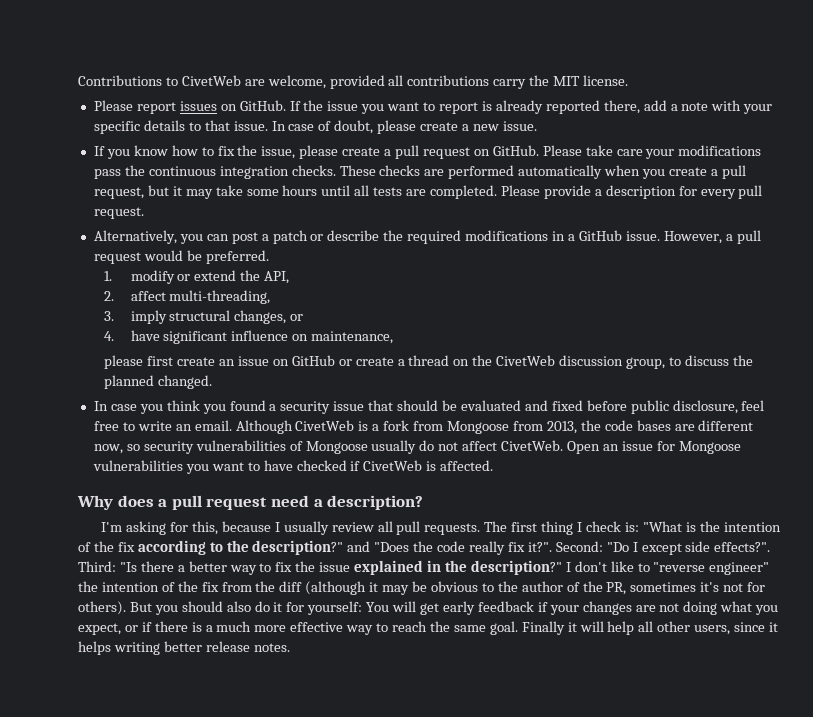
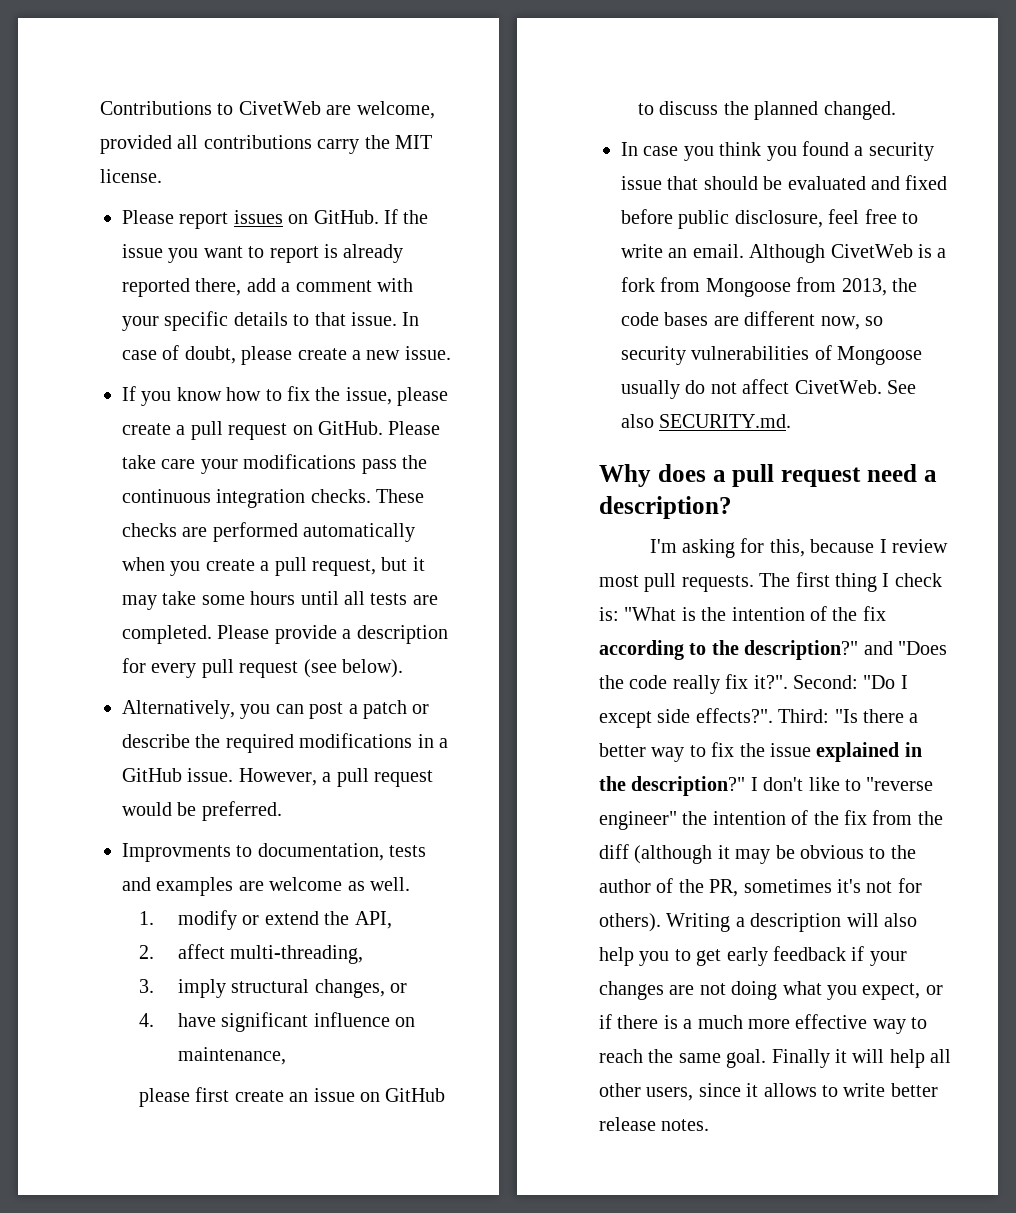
- If the issue you want to report is already reported there, add a note with your specific details to that issue.
+ If the issue you want to report is already reported there, add a comment with your specific details to that issue.
- Please provide a description for every pull request.
+ Please provide a description for every pull request (see below).
+ Improvments to documentation, tests and examples are welcome as well.
- please first create an issue on GitHub or create a thread on the CivetWeb discussion group, to discuss the planned changed.
+ please first create an issue on GitHub to discuss the planned changed.
- Open an issue for Mongoose vulnerabilities you want to have checked if CivetWeb is affected.
+ See also SECURITY.md.
- I'm asking for this, because I usually review all pull requests.
+ I'm asking for this, because I review most pull requests.
- But you should also do it for yourself: You will get early feedback if your changes are not doing what you expect, or if there is a much more effective way to reach the same goal.
+ Writing a description will also help you to get early feedback if your changes are not doing what you expect, or if there is a much more effective way to reach the same goal.
- Finally it will help all other users, since it helps writing better release notes.
+ Finally it will help all other users, since it allows to write better release notes.

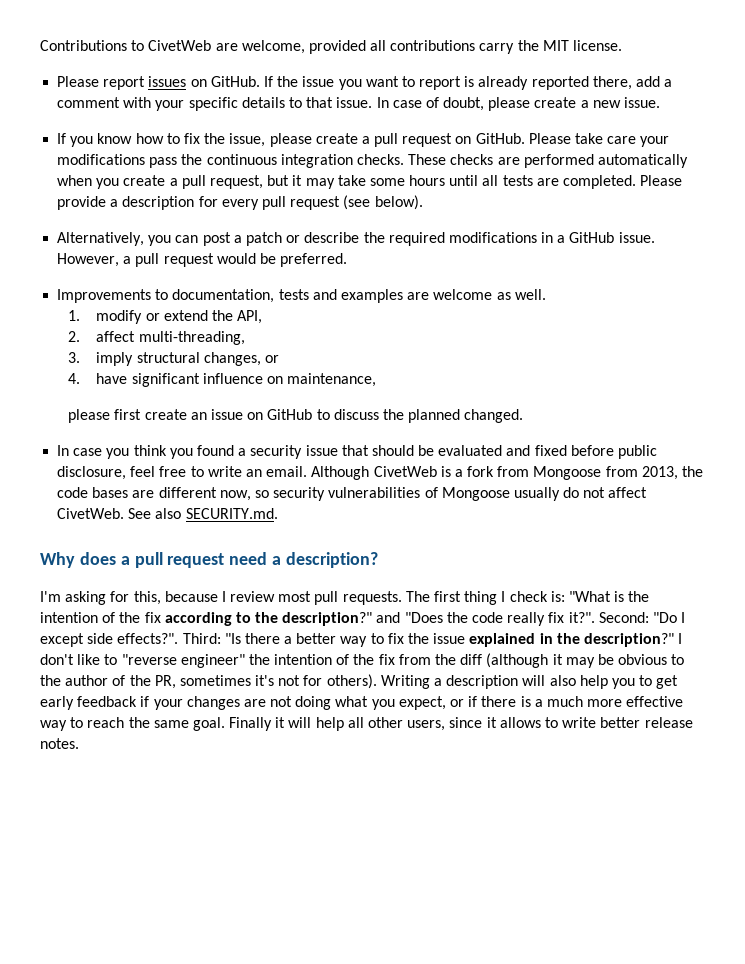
- Improvments to documentation, tests and examples are welcome as well.
+ Improvements to documentation, tests and examples are welcome as well.

